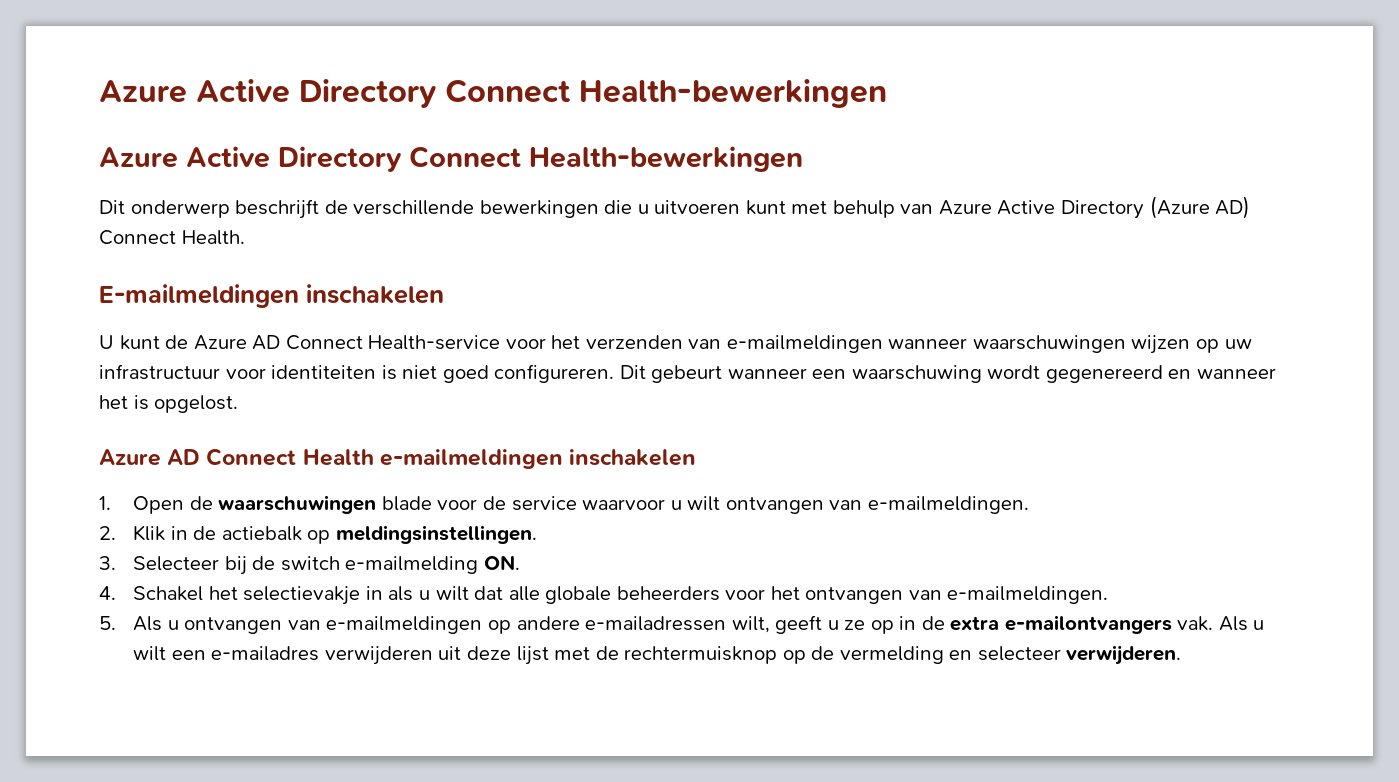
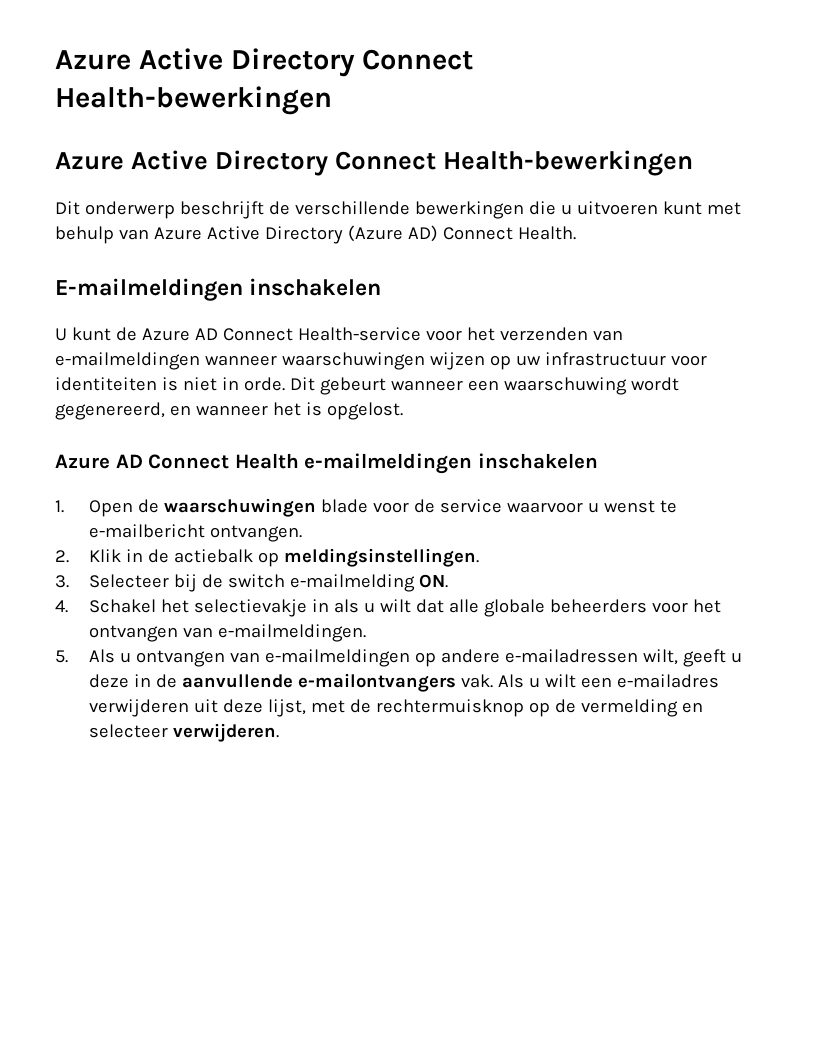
- U kunt de Azure AD Connect Health-service voor het verzenden van e-mailmeldingen wanneer waarschuwingen wijzen op uw infrastructuur voor identiteiten is niet goed configureren.
+ U kunt de Azure AD Connect Health-service voor het verzenden van e-mailmeldingen wanneer waarschuwingen wijzen op uw infrastructuur voor identiteiten is niet in orde.
- Dit gebeurt wanneer een waarschuwing wordt gegenereerd en wanneer het is opgelost.
+ Dit gebeurt wanneer een waarschuwing wordt gegenereerd, en wanneer het is opgelost.
- 1. Open de waarschuwingen blade voor de service waarvoor u wilt ontvangen van e-mailmeldingen.
+ 1. Open de waarschuwingen blade voor de service waarvoor u wenst te e-mailbericht ontvangen.
- 5. Als u ontvangen van e-mailmeldingen op andere e-mailadressen wilt, geeft u ze op in de extra e-mailontvangers vak.
+ 5. Als u ontvangen van e-mailmeldingen op andere e-mailadressen wilt, geeft u deze in de aanvullende e-mailontvangers vak.
- Als u wilt een e-mailadres verwijderen uit deze lijst met de rechtermuisknop op de vermelding en selecteer verwijderen.
+ Als u wilt een e-mailadres verwijderen uit deze lijst, met de rechtermuisknop op de vermelding en selecteer verwijderen.

